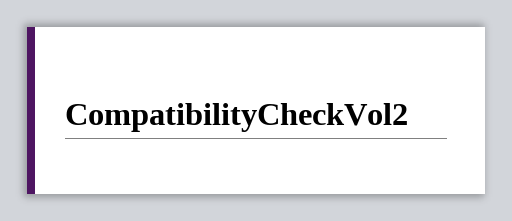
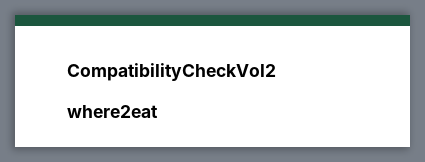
+ where2eat

